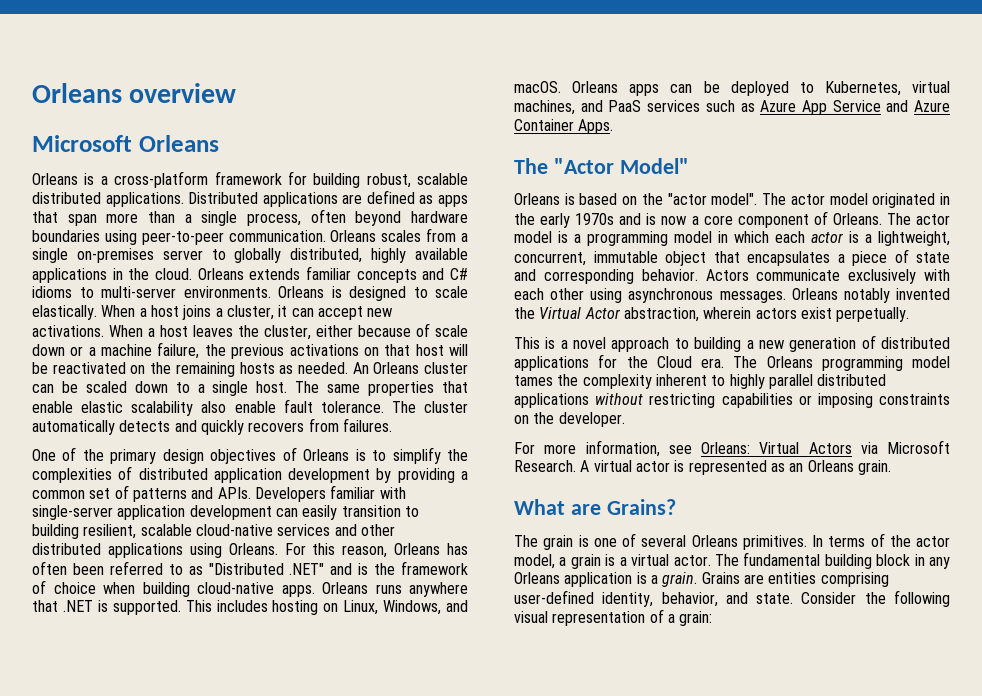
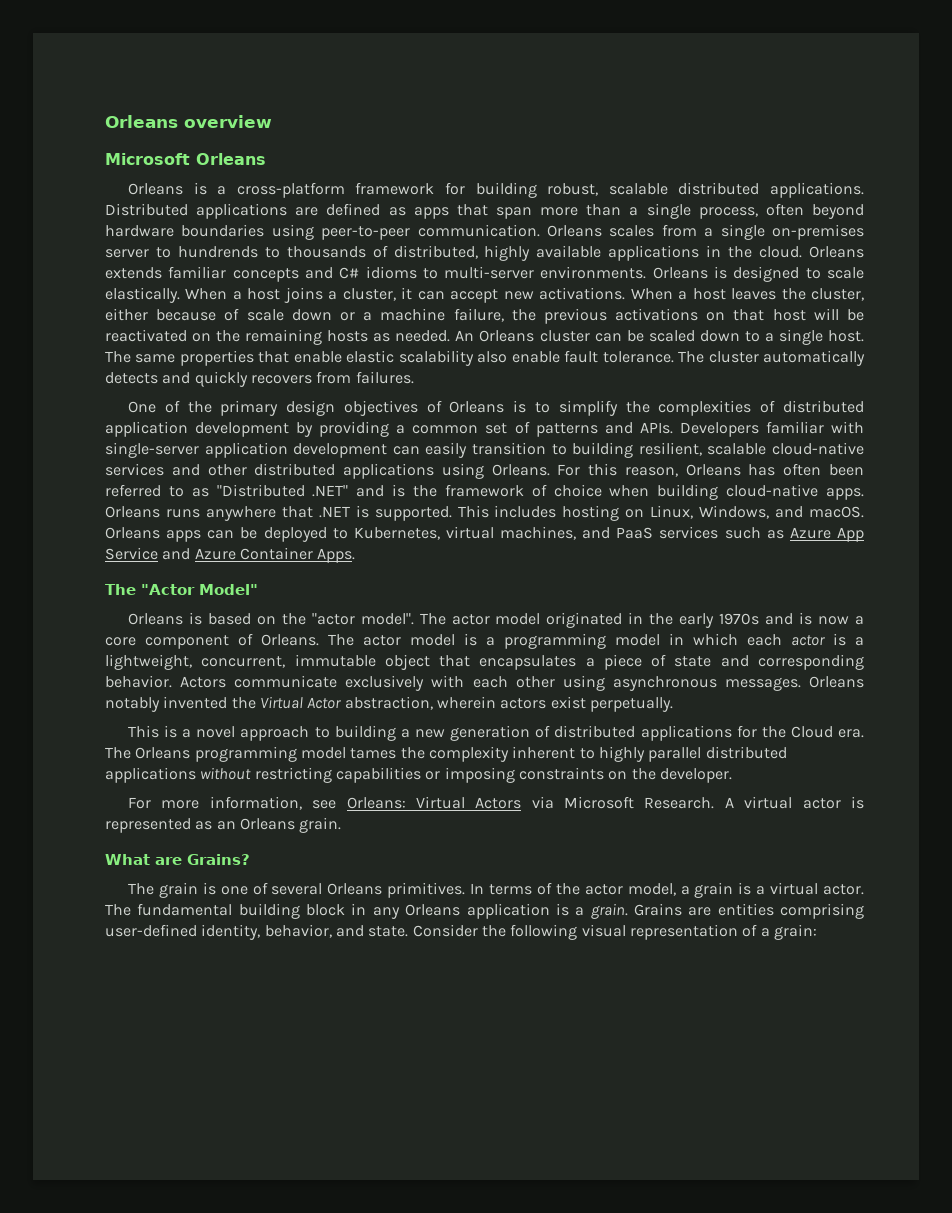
- Orleans scales from a single on-premises server to globally distributed, highly available applications in the cloud.
+ Orleans scales from a single on-premises server to hundrends to thousands of distributed, highly available applications in the cloud.

